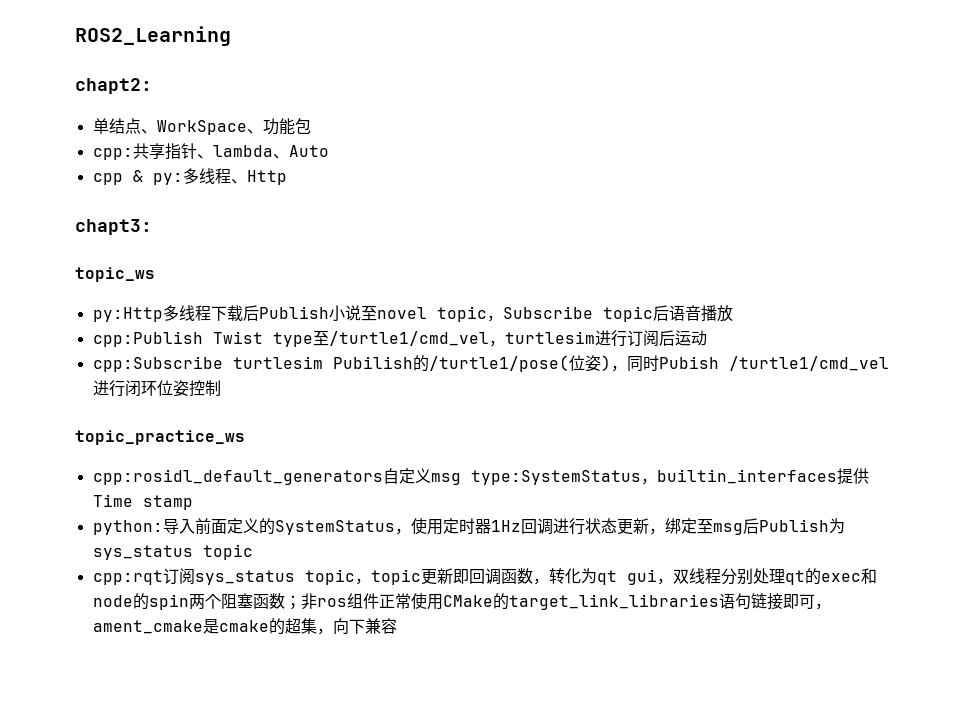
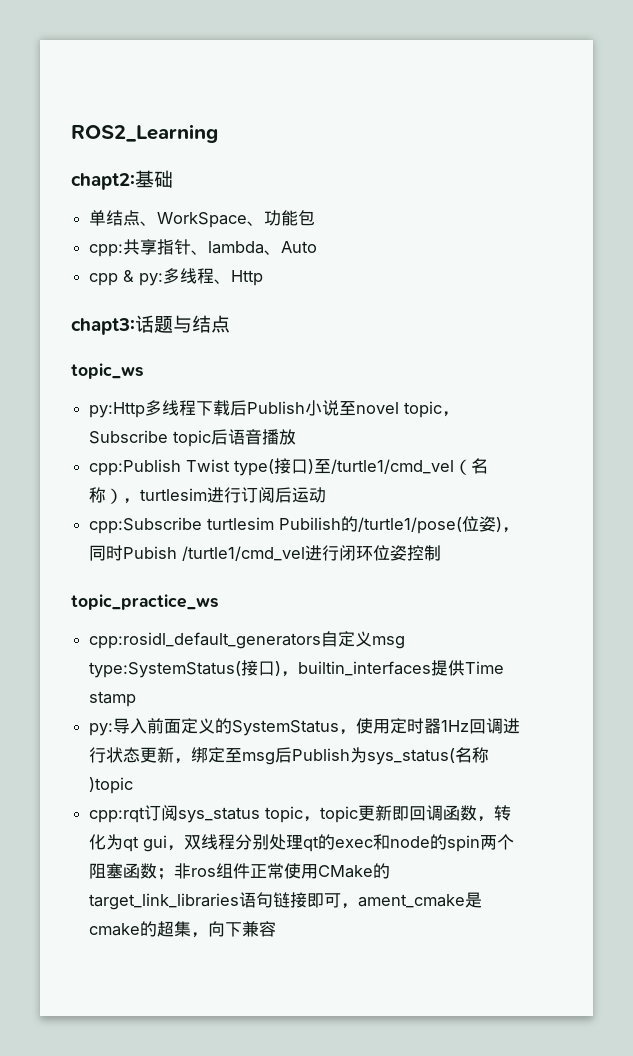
- chapt2:
+ chapt2:基础
- chapt3:
+ chapt3:话题与结点
- cpp:Publish Twist type至/turtle1/cmd_vel，turtlesim进行订阅后运动
+ cpp:Publish Twist type(接口)至/turtle1/cmd_vel（名称），turtlesim进行订阅后运动
- cpp:rosidl_default_generators自定义msg type:SystemStatus，builtin_interfaces提供Time stamp
+ cpp:rosidl_default_generators自定义msg type:SystemStatus(接口)，builtin_interfaces提供Time stamp
- python:导入前面定义的SystemStatus，使用定时器1Hz回调进行状态更新，绑定至msg后Publish为sys_status topic
+ py:导入前面定义的SystemStatus，使用定时器1Hz回调进行状态更新，绑定至msg后Publish为sys_status(名称)topic

